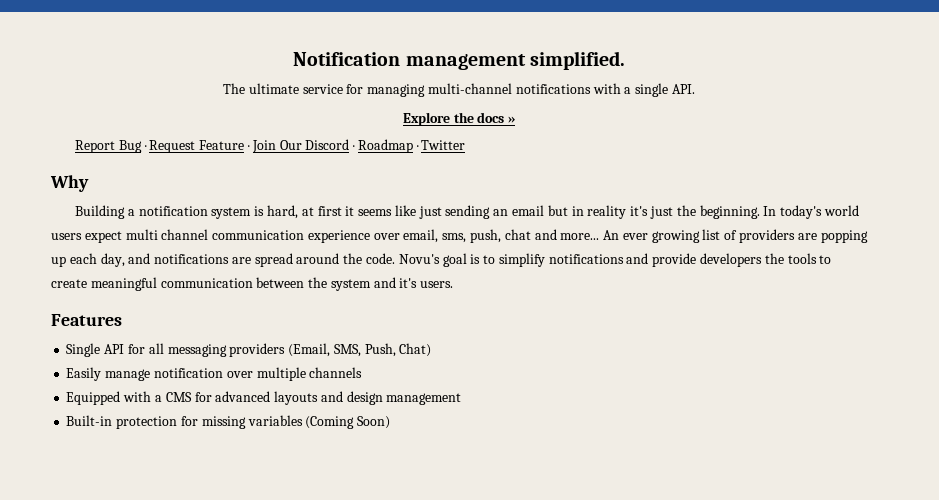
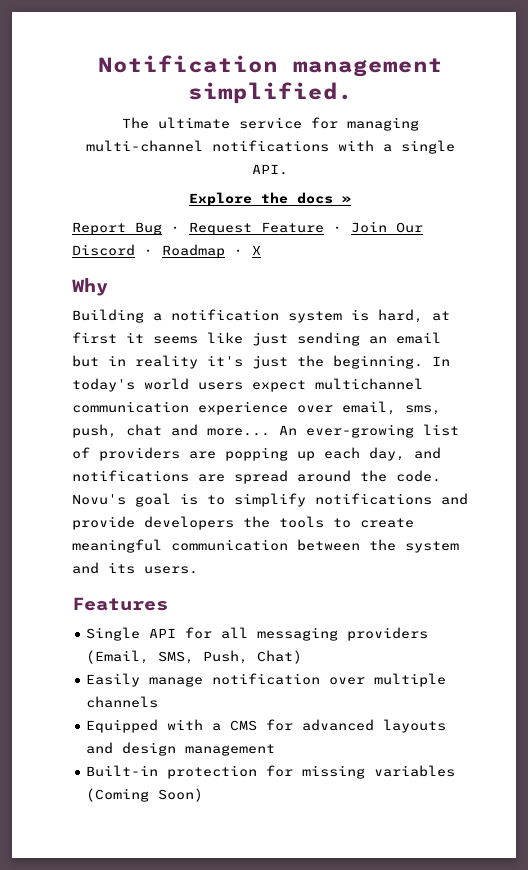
- Report Bug · Request Feature · Join Our Discord · Roadmap · Twitter
+ Report Bug · Request Feature · Join Our Discord · Roadmap · X
- In today's world users expect multi channel communication experience over email, sms, push, chat and more...
+ In today's world users expect multichannel communication experience over email, sms, push, chat and more...
- An ever growing list of providers are popping up each day, and notifications are spread around the code.
+ An ever-growing list of providers are popping up each day, and notifications are spread around the code.
- Novu's goal is to simplify notifications and provide developers the tools to create meaningful communication between the system and it's users.
+ Novu's goal is to simplify notifications and provide developers the tools to create meaningful communication between the system and its users.

